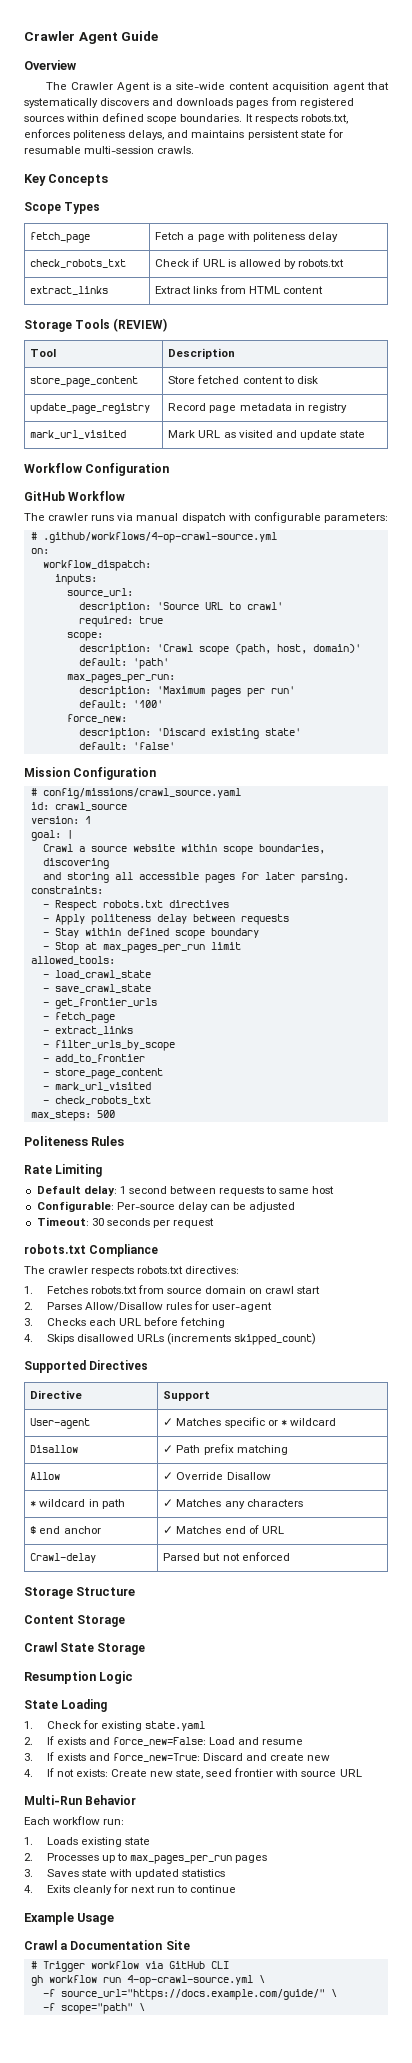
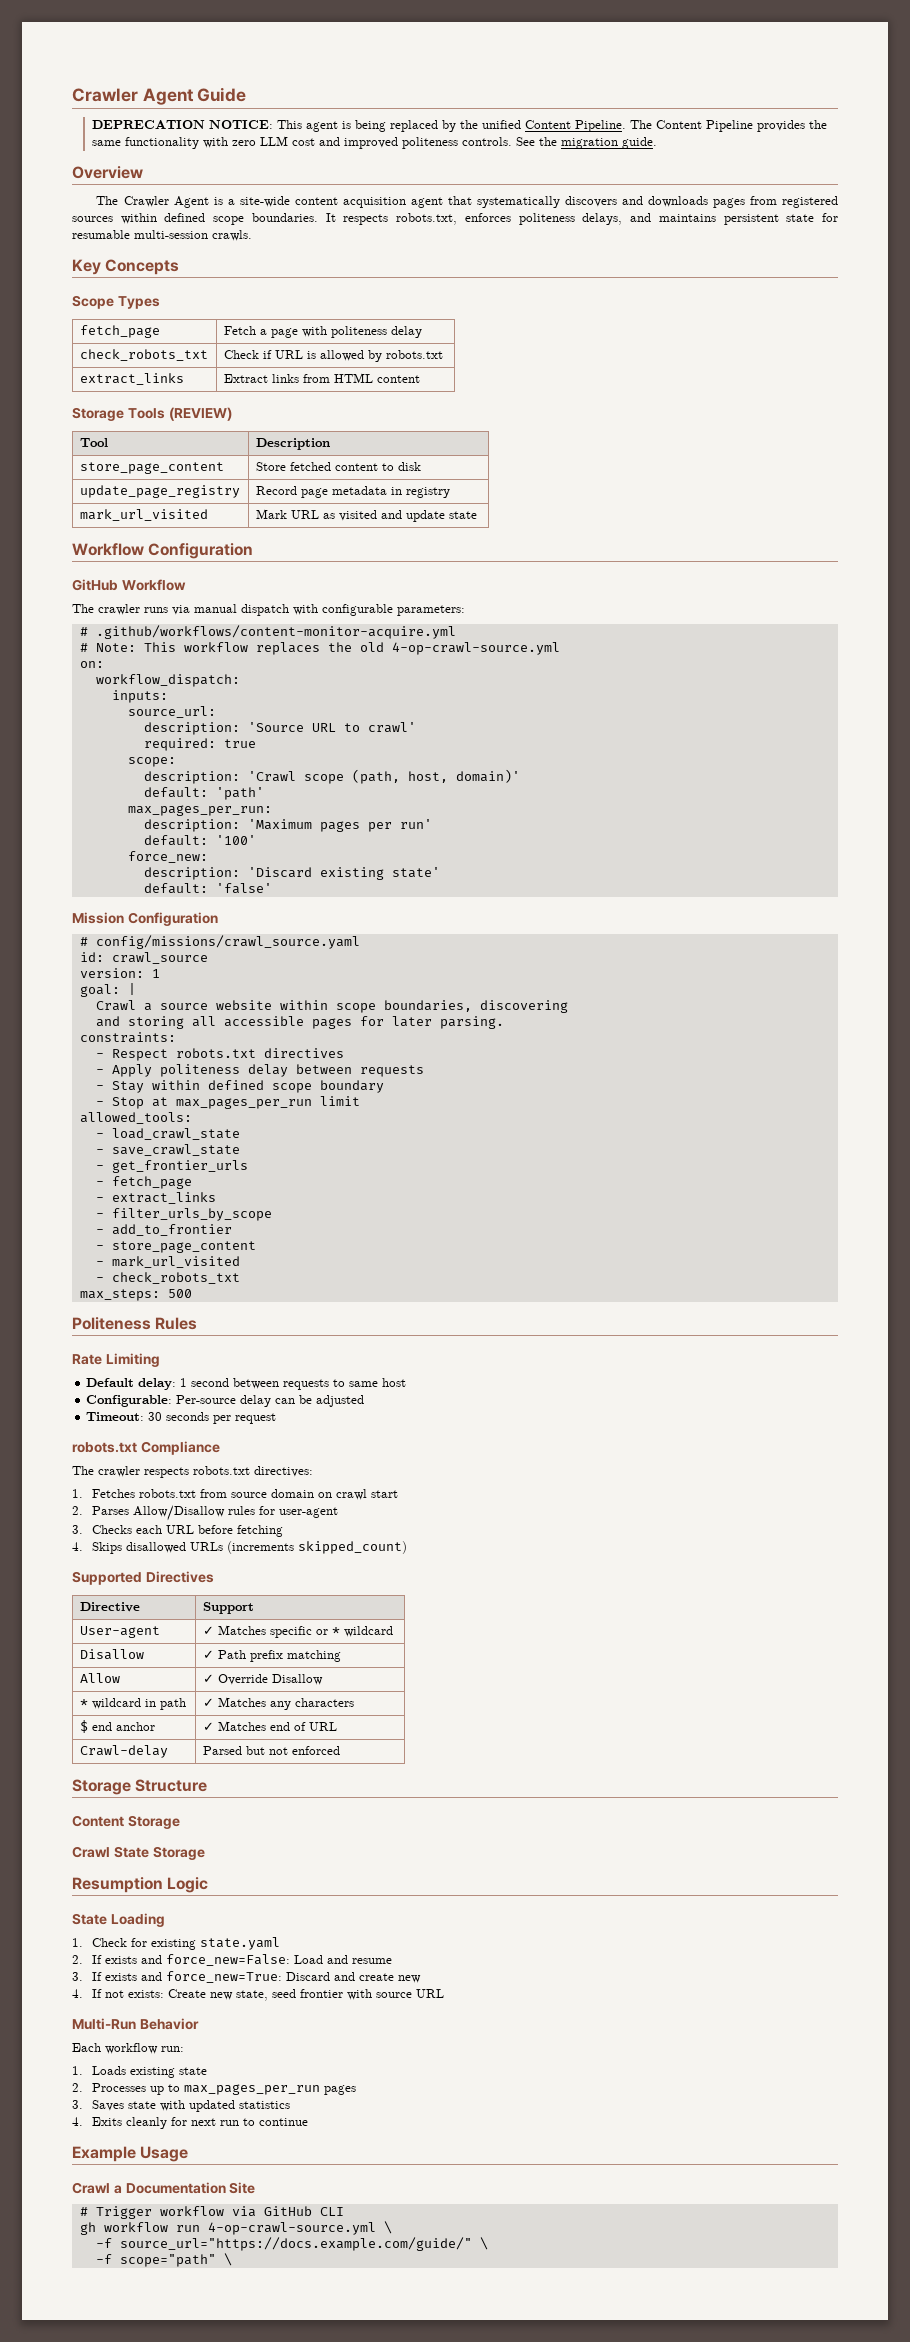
+ DEPRECATION NOTICE: This agent is being replaced by the unified Content Pipeline. The Content Pipeline provides the same functionality with zero LLM cost and improved politeness controls. See the migration guide.
- # .github/workflows/4-op-crawl-source.yml
+ # .github/workflows/content-monitor-acquire.yml
+ # Note: This workflow replaces the old 4-op-crawl-source.yml

